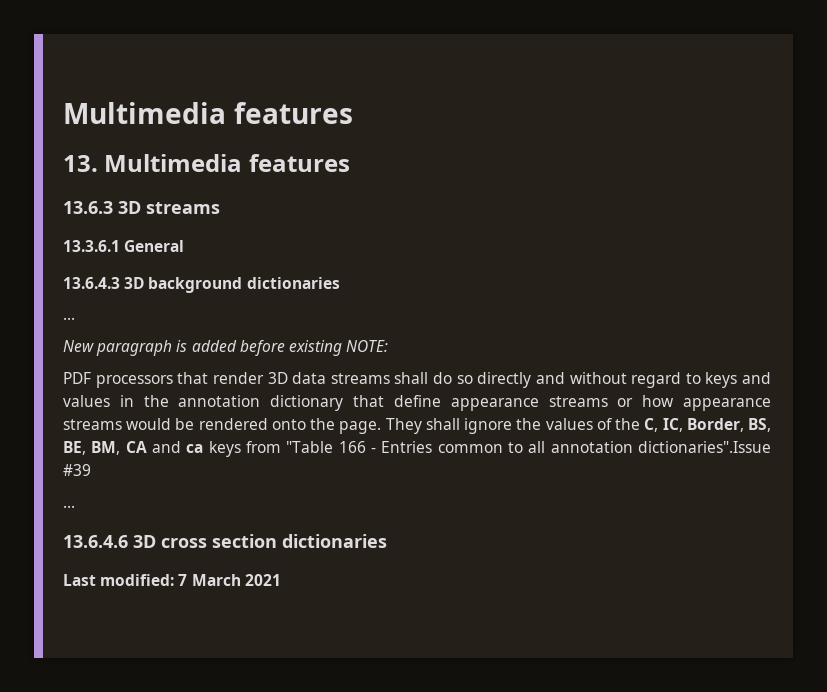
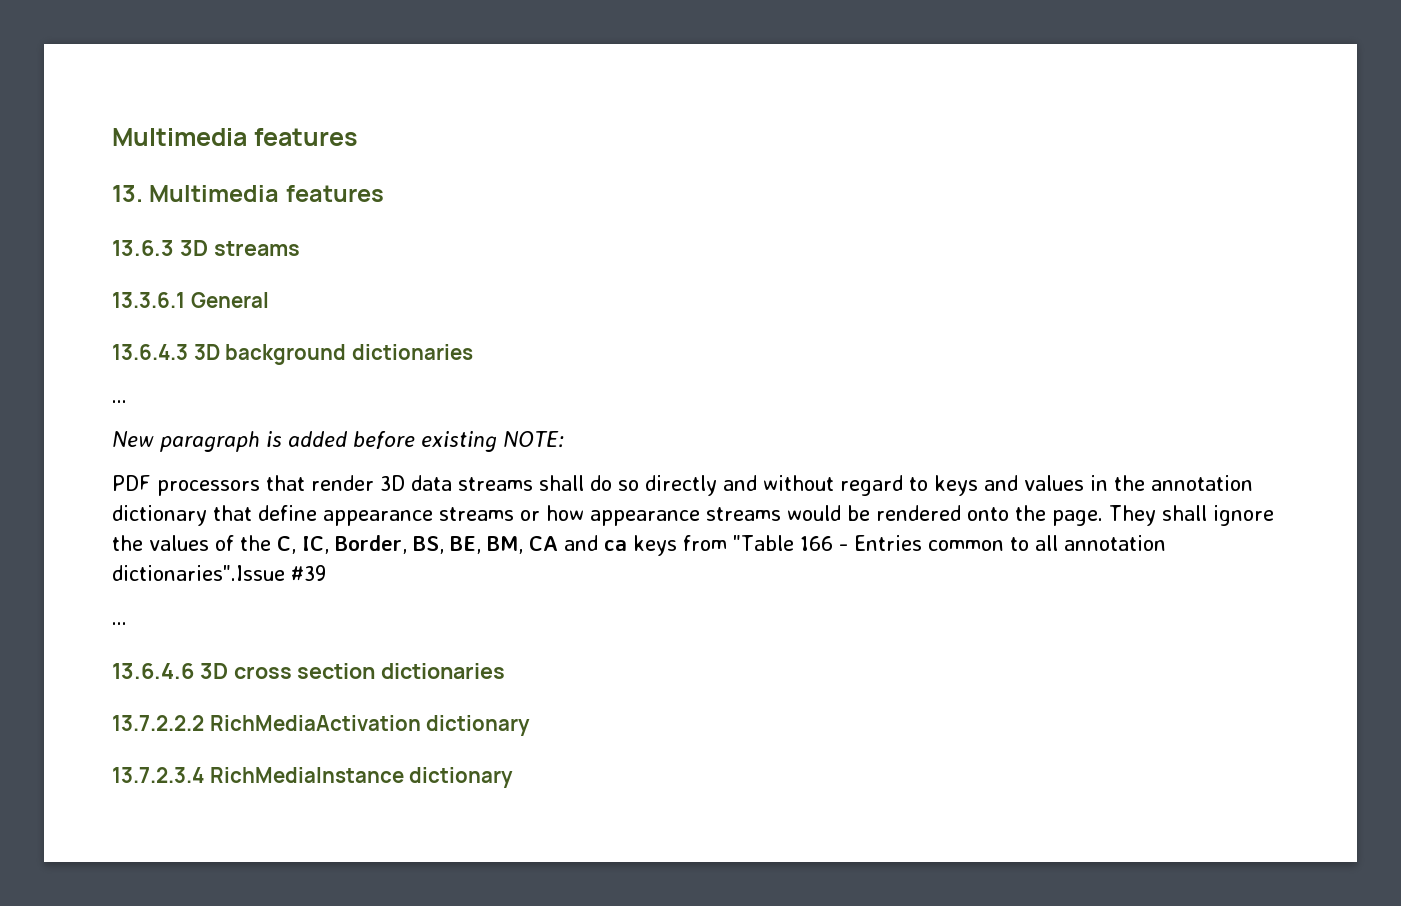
- Last modified: 7 March 2021
+ 13.7.2.2.2 RichMediaActivation dictionary
+ 13.7.2.3.4 RichMediaInstance dictionary

